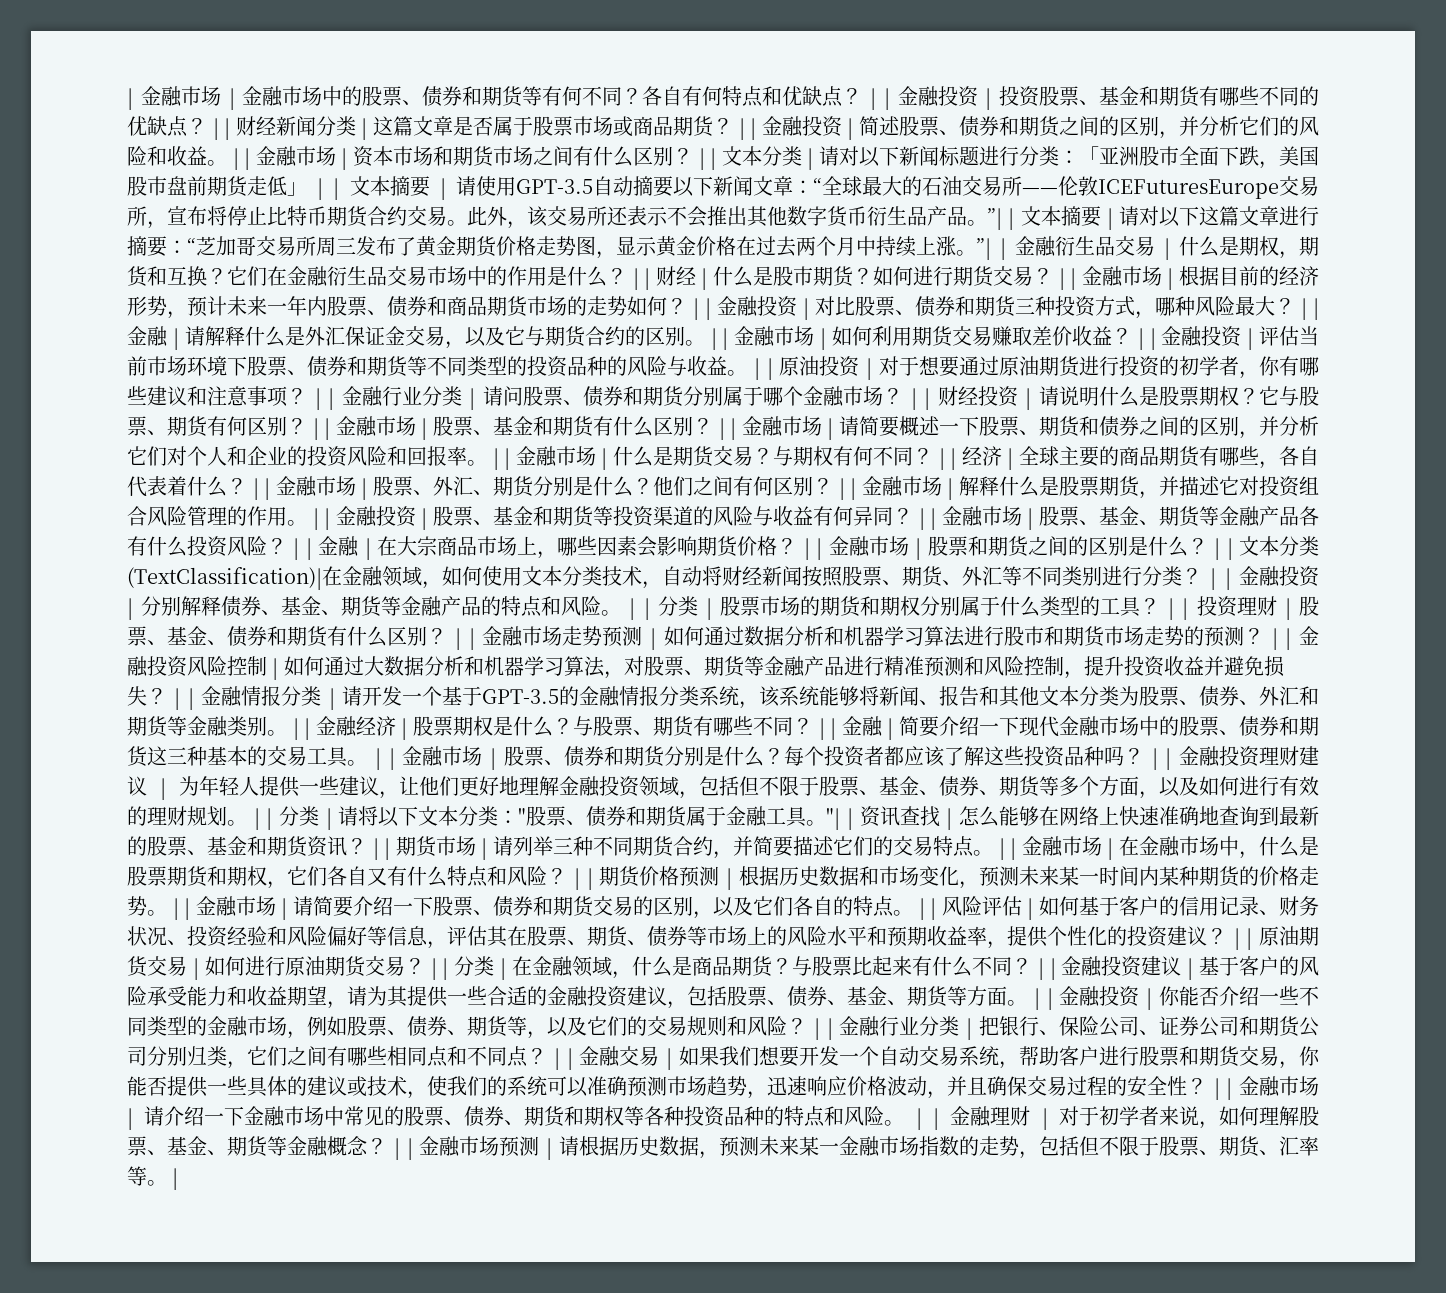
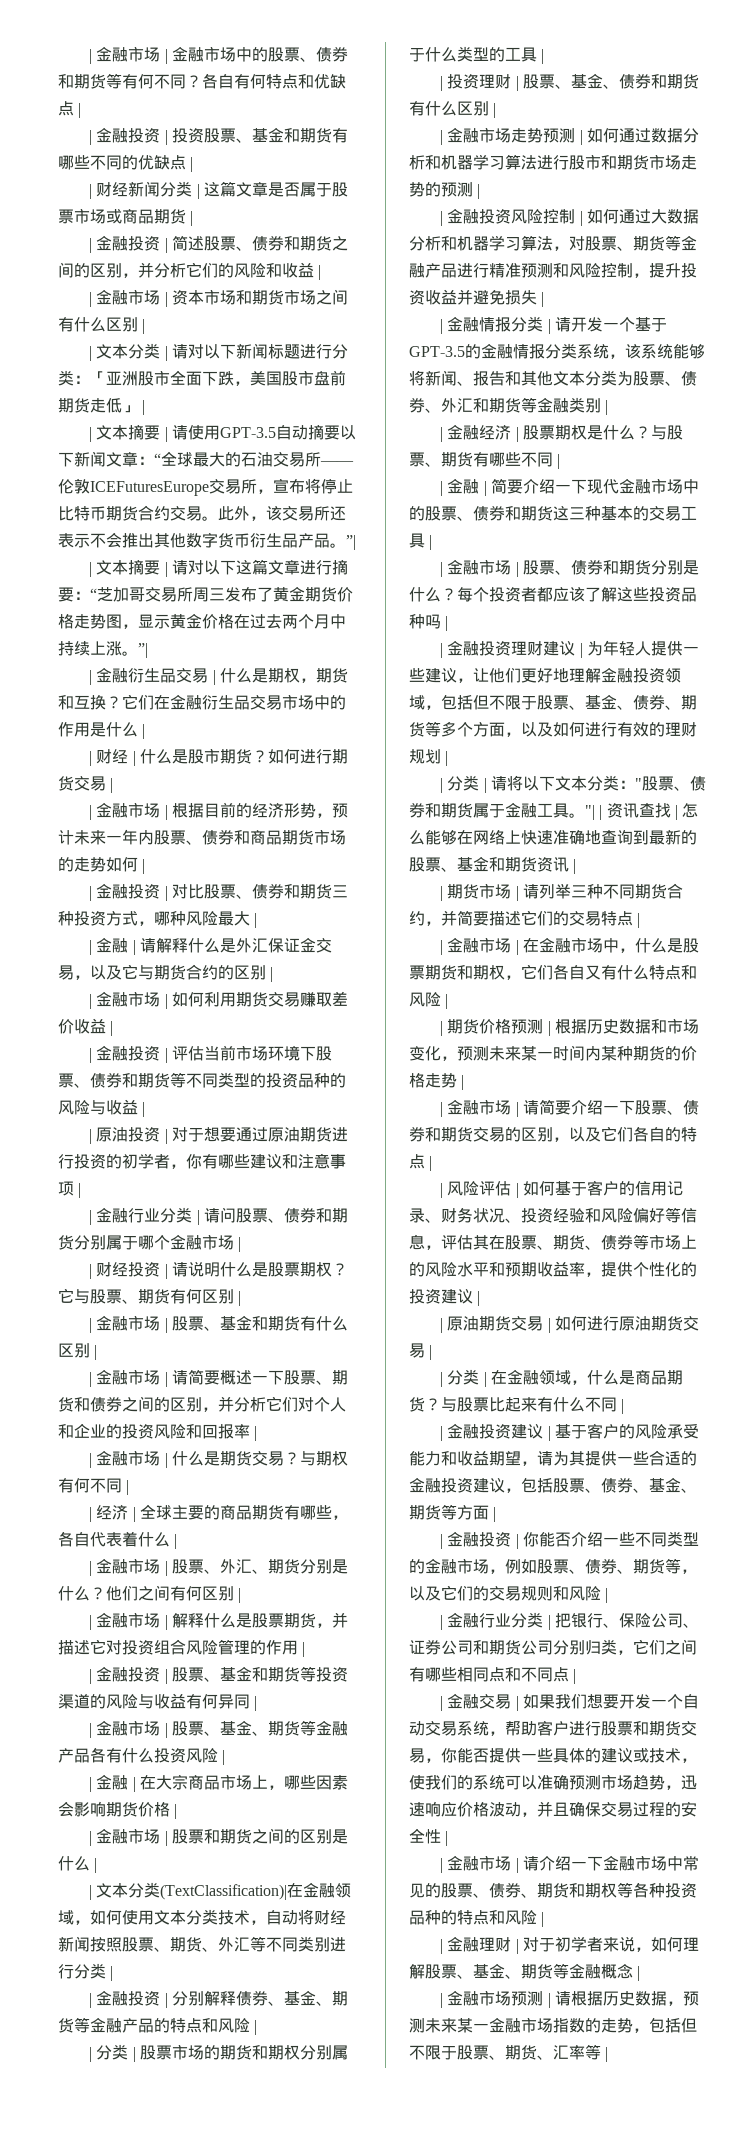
- 各自有何特点和优缺点？ | | 金融投资 | 投资股票、基金和期货有哪些不同的优缺点？ | | 财经新闻分类 | 这篇文章是否属于股票市场或商品期货？ | | 金融投资 | 简述股票、债券和期货之间的区别，并分析它们的风险和收益。 | | 金融市场 | 资本市场和期货市场之间有什么区别？ | | 文本分类 | 请对以下新闻标题进行分类：
+ 各自有何特点和优缺点 |
+ | 金融投资 | 投资股票、基金和期货有哪些不同的优缺点 |
+ | 财经新闻分类 | 这篇文章是否属于股票市场或商品期货 |
+ | 金融投资 | 简述股票、债券和期货之间的区别，并分析它们的风险和收益 |
+ | 金融市场 | 资本市场和期货市场之间有什么区别 |
+ | 文本分类 | 请对以下新闻标题进行分类：
- 「亚洲股市全面下跌，美国股市盘前期货走低」 | | 文本摘要 | 请使用GPT-3.5自动摘要以下新闻文章：
+ 「亚洲股市全面下跌，美国股市盘前期货走低」 |
+ | 文本摘要 | 请使用GPT-3.5自动摘要以下新闻文章：
- 此外，该交易所还表示不会推出其他数字货币衍生品产品。”| | 文本摘要 | 请对以下这篇文章进行摘要：“芝加哥交易所周三发布了黄金期货价格走势图，显示黄金价格在过去两个月中持续上涨。”| | 金融衍生品交易 | 什么是期权，期货和互换？
+ 此外，该交易所还表示不会推出其他数字货币衍生品产品。”|
+ | 文本摘要 | 请对以下这篇文章进行摘要：“芝加哥交易所周三发布了黄金期货价格走势图，显示黄金价格在过去两个月中持续上涨。”|
+ | 金融衍生品交易 | 什么是期权，期货和互换？
- 它们在金融衍生品交易市场中的作用是什么？ | | 财经 | 什么是股市期货？
+ 它们在金融衍生品交易市场中的作用是什么 |
+ | 财经 | 什么是股市期货？
- 如何进行期货交易？ | | 金融市场 | 根据目前的经济形势，预计未来一年内股票、债券和商品期货市场的走势如何？ | | 金融投资 | 对比股票、债券和期货三种投资方式，哪种风险最大？ | | 金融 | 请解释什么是外汇保证金交易，以及它与期货合约的区别。 | | 金融市场 | 如何利用期货交易赚取差价收益？ | | 金融投资 | 评估当前市场环境下股票、债券和期货等不同类型的投资品种的风险与收益。 | | 原油投资 | 对于想要通过原油期货进行投资的初学者，你有哪些建议和注意事项？ | | 金融行业分类 | 请问股票、债券和期货分别属于哪个金融市场？ | | 财经投资 | 请说明什么是股票期权？
+ 如何进行期货交易 |
+ | 金融市场 | 根据目前的经济形势，预计未来一年内股票、债券和商品期货市场的走势如何 |
+ | 金融投资 | 对比股票、债券和期货三种投资方式，哪种风险最大 |
+ | 金融 | 请解释什么是外汇保证金交易，以及它与期货合约的区别 |
+ | 金融市场 | 如何利用期货交易赚取差价收益 |
+ | 金融投资 | 评估当前市场环境下股票、债券和期货等不同类型的投资品种的风险与收益 |
+ | 原油投资 | 对于想要通过原油期货进行投资的初学者，你有哪些建议和注意事项 |
+ | 金融行业分类 | 请问股票、债券和期货分别属于哪个金融市场 |
+ | 财经投资 | 请说明什么是股票期权？
- 它与股票、期货有何区别？ | | 金融市场 | 股票、基金和期货有什么区别？ | | 金融市场 | 请简要概述一下股票、期货和债券之间的区别，并分析它们对个人和企业的投资风险和回报率。 | | 金融市场 | 什么是期货交易？
+ 它与股票、期货有何区别 |
+ | 金融市场 | 股票、基金和期货有什么区别 |
+ | 金融市场 | 请简要概述一下股票、期货和债券之间的区别，并分析它们对个人和企业的投资风险和回报率 |
+ | 金融市场 | 什么是期货交易？
- 与期权有何不同？ | | 经济 | 全球主要的商品期货有哪些，各自代表着什么？ | | 金融市场 | 股票、外汇、期货分别是什么？
+ 与期权有何不同 |
+ | 经济 | 全球主要的商品期货有哪些，各自代表着什么 |
+ | 金融市场 | 股票、外汇、期货分别是什么？
- 他们之间有何区别？ | | 金融市场 | 解释什么是股票期货，并描述它对投资组合风险管理的作用。 | | 金融投资 | 股票、基金和期货等投资渠道的风险与收益有何异同？ | | 金融市场 | 股票、基金、期货等金融产品各有什么投资风险？ | | 金融 | 在大宗商品市场上，哪些因素会影响期货价格？ | | 金融市场 | 股票和期货之间的区别是什么？ | | 文本分类(TextClassification)|在金融领域，如何使用文本分类技术，自动将财经新闻按照股票、期货、外汇等不同类别进行分类？ | | 金融投资 | 分别解释债券、基金、期货等金融产品的特点和风险。 | | 分类 | 股票市场的期货和期权分别属于什么类型的工具？ | | 投资理财 | 股票、基金、债券和期货有什么区别？ | | 金融市场走势预测 | 如何通过数据分析和机器学习算法进行股市和期货市场走势的预测？ | | 金融投资风险控制 | 如何通过大数据分析和机器学习算法，对股票、期货等金融产品进行精准预测和风险控制，提升投资收益并避免损失？ | | 金融情报分类 | 请开发一个基于GPT-3.5的金融情报分类系统，该系统能够将新闻、报告和其他文本分类为股票、债券、外汇和期货等金融类别。 | | 金融经济 | 股票期权是什么？
+ 他们之间有何区别 |
+ | 金融市场 | 解释什么是股票期货，并描述它对投资组合风险管理的作用 |
+ | 金融投资 | 股票、基金和期货等投资渠道的风险与收益有何异同 |
+ | 金融市场 | 股票、基金、期货等金融产品各有什么投资风险 |
+ | 金融 | 在大宗商品市场上，哪些因素会影响期货价格 |
+ | 金融市场 | 股票和期货之间的区别是什么 |
+ | 文本分类(TextClassification)|在金融领域，如何使用文本分类技术，自动将财经新闻按照股票、期货、外汇等不同类别进行分类 |
+ | 金融投资 | 分别解释债券、基金、期货等金融产品的特点和风险 |
+ | 分类 | 股票市场的期货和期权分别属于什么类型的工具 |
+ | 投资理财 | 股票、基金、债券和期货有什么区别 |
+ | 金融市场走势预测 | 如何通过数据分析和机器学习算法进行股市和期货市场走势的预测 |
+ | 金融投资风险控制 | 如何通过大数据分析和机器学习算法，对股票、期货等金融产品进行精准预测和风险控制，提升投资收益并避免损失 |
+ | 金融情报分类 | 请开发一个基于GPT-3.5的金融情报分类系统，该系统能够将新闻、报告和其他文本分类为股票、债券、外汇和期货等金融类别 |
+ | 金融经济 | 股票期权是什么？
- 与股票、期货有哪些不同？ | | 金融 | 简要介绍一下现代金融市场中的股票、债券和期货这三种基本的交易工具。 | | 金融市场 | 股票、债券和期货分别是什么？
+ 与股票、期货有哪些不同 |
+ | 金融 | 简要介绍一下现代金融市场中的股票、债券和期货这三种基本的交易工具 |
+ | 金融市场 | 股票、债券和期货分别是什么？
- 每个投资者都应该了解这些投资品种吗？ | | 金融投资理财建议 | 为年轻人提供一些建议，让他们更好地理解金融投资领域，包括但不限于股票、基金、债券、期货等多个方面，以及如何进行有效的理财规划。 | | 分类 | 请将以下文本分类："股票、债券和期货属于金融工具。
+ 每个投资者都应该了解这些投资品种吗 |
+ | 金融投资理财建议 | 为年轻人提供一些建议，让他们更好地理解金融投资领域，包括但不限于股票、基金、债券、期货等多个方面，以及如何进行有效的理财规划 |
+ | 分类 | 请将以下文本分类："股票、债券和期货属于金融工具。
- "| | 资讯查找 | 怎么能够在网络上快速准确地查询到最新的股票、基金和期货资讯？ | | 期货市场 | 请列举三种不同期货合约，并简要描述它们的交易特点。 | | 金融市场 | 在金融市场中，什么是股票期货和期权，它们各自又有什么特点和风险？ | | 期货价格预测 | 根据历史数据和市场变化，预测未来某一时间内某种期货的价格走势。 | | 金融市场 | 请简要介绍一下股票、债券和期货交易的区别，以及它们各自的特点。 | | 风险评估 | 如何基于客户的信用记录、财务状况、投资经验和风险偏好等信息，评估其在股票、期货、债券等市场上的风险水平和预期收益率，提供个性化的投资建议？ | | 原油期货交易 | 如何进行原油期货交易？ | | 分类 | 在金融领域，什么是商品期货？
+ "| | 资讯查找 | 怎么能够在网络上快速准确地查询到最新的股票、基金和期货资讯 |
+ | 期货市场 | 请列举三种不同期货合约，并简要描述它们的交易特点 |
+ | 金融市场 | 在金融市场中，什么是股票期货和期权，它们各自又有什么特点和风险 |
+ | 期货价格预测 | 根据历史数据和市场变化，预测未来某一时间内某种期货的价格走势 |
+ | 金融市场 | 请简要介绍一下股票、债券和期货交易的区别，以及它们各自的特点 |
+ | 风险评估 | 如何基于客户的信用记录、财务状况、投资经验和风险偏好等信息，评估其在股票、期货、债券等市场上的风险水平和预期收益率，提供个性化的投资建议 |
+ | 原油期货交易 | 如何进行原油期货交易 |
+ | 分类 | 在金融领域，什么是商品期货？
- 与股票比起来有什么不同？ | | 金融投资建议 | 基于客户的风险承受能力和收益期望，请为其提供一些合适的金融投资建议，包括股票、债券、基金、期货等方面。 | | 金融投资 | 你能否介绍一些不同类型的金融市场，例如股票、债券、期货等，以及它们的交易规则和风险？ | | 金融行业分类 | 把银行、保险公司、证券公司和期货公司分别归类，它们之间有哪些相同点和不同点？ | | 金融交易 | 如果我们想要开发一个自动交易系统，帮助客户进行股票和期货交易，你能否提供一些具体的建议或技术，使我们的系统可以准确预测市场趋势，迅速响应价格波动，并且确保交易过程的安全性？ | | 金融市场 | 请介绍一下金融市场中常见的股票、债券、期货和期权等各种投资品种的特点和风险。 | | 金融理财 | 对于初学者来说，如何理解股票、基金、期货等金融概念？ | | 金融市场预测 | 请根据历史数据，预测未来某一金融市场指数的走势，包括但不限于股票、期货、汇率等。 |
+ 与股票比起来有什么不同 |
+ | 金融投资建议 | 基于客户的风险承受能力和收益期望，请为其提供一些合适的金融投资建议，包括股票、债券、基金、期货等方面 |
+ | 金融投资 | 你能否介绍一些不同类型的金融市场，例如股票、债券、期货等，以及它们的交易规则和风险 |
+ | 金融行业分类 | 把银行、保险公司、证券公司和期货公司分别归类，它们之间有哪些相同点和不同点 |
+ | 金融交易 | 如果我们想要开发一个自动交易系统，帮助客户进行股票和期货交易，你能否提供一些具体的建议或技术，使我们的系统可以准确预测市场趋势，迅速响应价格波动，并且确保交易过程的安全性 |
+ | 金融市场 | 请介绍一下金融市场中常见的股票、债券、期货和期权等各种投资品种的特点和风险 |
+ | 金融理财 | 对于初学者来说，如何理解股票、基金、期货等金融概念 |
+ | 金融市场预测 | 请根据历史数据，预测未来某一金融市场指数的走势，包括但不限于股票、期货、汇率等 |

